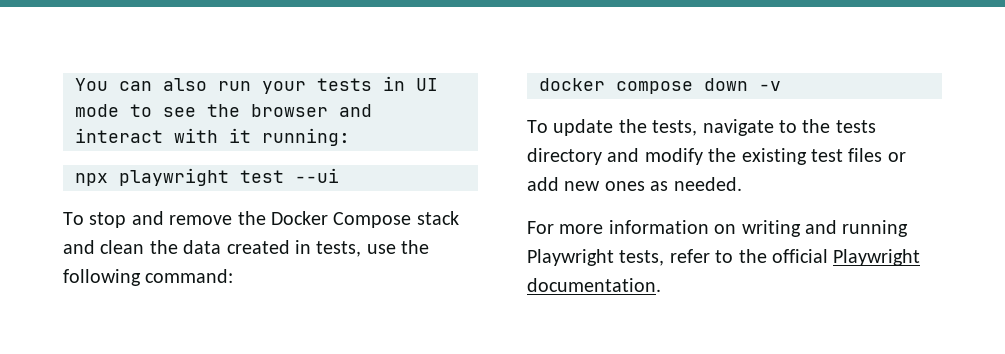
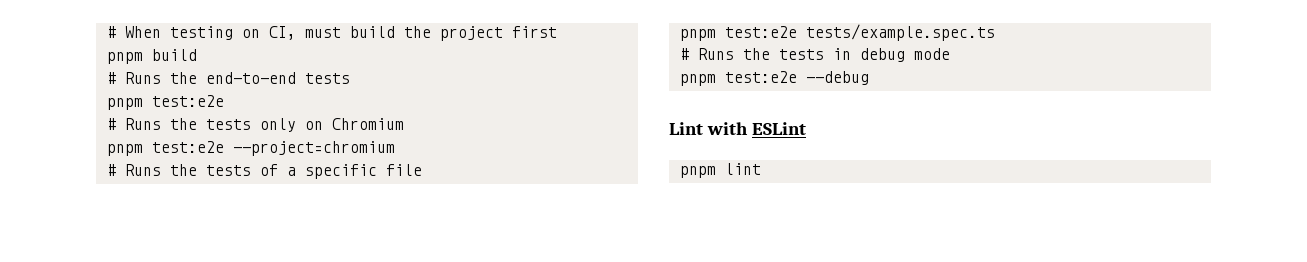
- You can also run your tests in UI mode to see the browser and interact with it running:
- npx playwright test --ui
- To stop and remove the Docker Compose stack and clean the data created in tests, use the following command:
- docker compose down -v
- To update the tests, navigate to the tests directory and modify the existing test files or add new ones as needed.
- For more information on writing and running Playwright tests, refer to the official Playwright documentation.
+ # When testing on CI, must build the project first
+ pnpm build
+ # Runs the end-to-end tests
+ pnpm test:e2e
+ # Runs the tests only on Chromium
+ pnpm test:e2e --project=chromium
+ # Runs the tests of a specific file
+ pnpm test:e2e tests/example.spec.ts
+ # Runs the tests in debug mode
+ pnpm test:e2e --debug
+ Lint with ESLint
+ pnpm lint

